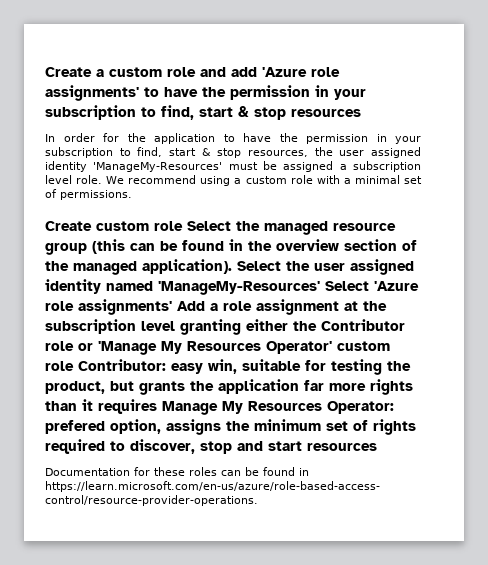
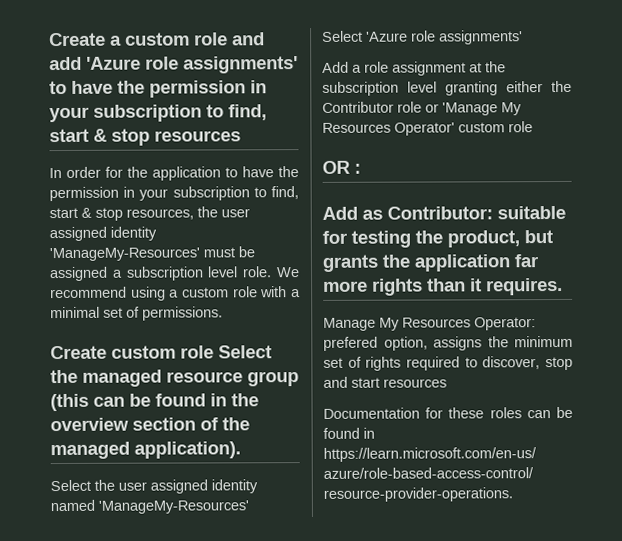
- Create custom role Select the managed resource group (this can be found in the overview section of the managed application). Select the user assigned identity named 'ManageMy-Resources' Select 'Azure role assignments' Add a role assignment at the subscription level granting either the Contributor role or 'Manage My Resources Operator' custom role Contributor: easy win, suitable for testing the product, but grants the application far more rights than it requires Manage My Resources Operator:
+ Create custom role Select the managed resource group (this can be found in the overview section of the managed application).
+ Select the user assigned identity named 'ManageMy-Resources'
+ Select 'Azure role assignments'
+ Add a role assignment at the subscription level granting either the Contributor role or 'Manage My Resources Operator' custom role
+ OR :
+ Add as Contributor: suitable for testing the product, but grants the application far more rights than it requires.
+ Manage My Resources Operator:

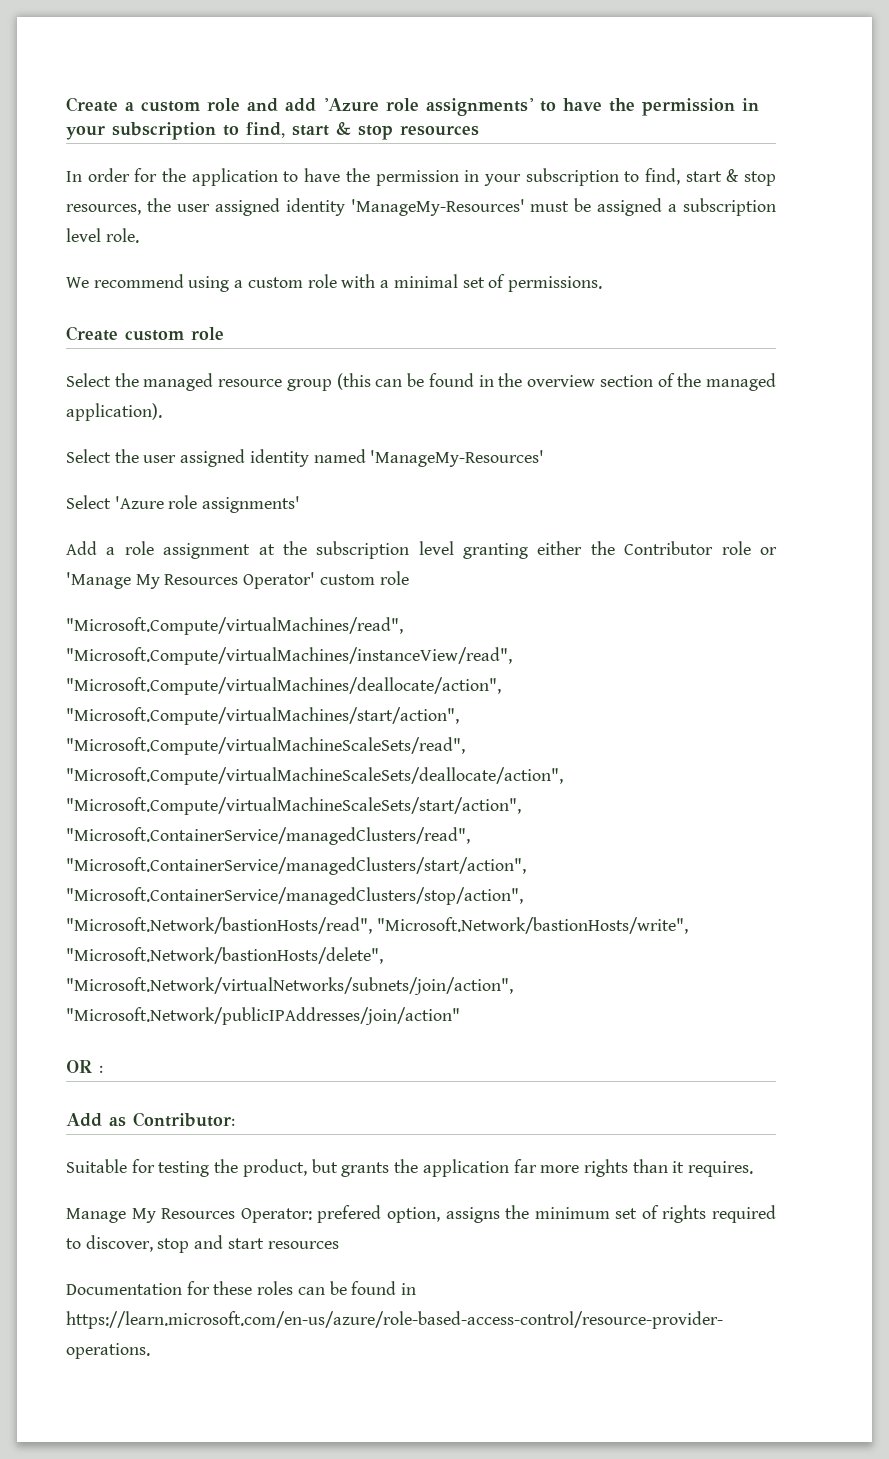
- In order for the application to have the permission in your subscription to find, start & stop resources, the user assigned identity 'ManageMy-Resources' must be assigned a subscription level role. We recommend using a custom role with a minimal set of permissions.
+ In order for the application to have the permission in your subscription to find, start & stop resources, the user assigned identity 'ManageMy-Resources' must be assigned a subscription level role.
+ We recommend using a custom role with a minimal set of permissions.
- Create custom role Select the managed resource group (this can be found in the overview section of the managed application).
+ Create custom role
+ Select the managed resource group (this can be found in the overview section of the managed application).
+ "Microsoft.Compute/virtualMachines/read", "Microsoft.Compute/virtualMachines/instanceView/read", "Microsoft.Compute/virtualMachines/deallocate/action", "Microsoft.Compute/virtualMachines/start/action", "Microsoft.Compute/virtualMachineScaleSets/read", "Microsoft.Compute/virtualMachineScaleSets/deallocate/action", "Microsoft.Compute/virtualMachineScaleSets/start/action", "Microsoft.ContainerService/managedClusters/read", "Microsoft.ContainerService/managedClusters/start/action", "Microsoft.ContainerService/managedClusters/stop/action", "Microsoft.Network/bastionHosts/read", "Microsoft.Network/bastionHosts/write", "Microsoft.Network/bastionHosts/delete", "Microsoft.Network/virtualNetworks/subnets/join/action", "Microsoft.Network/publicIPAddresses/join/action"
- Add as Contributor: suitable for testing the product, but grants the application far more rights than it requires.
+ Add as Contributor:
+ Suitable for testing the product, but grants the application far more rights than it requires.

